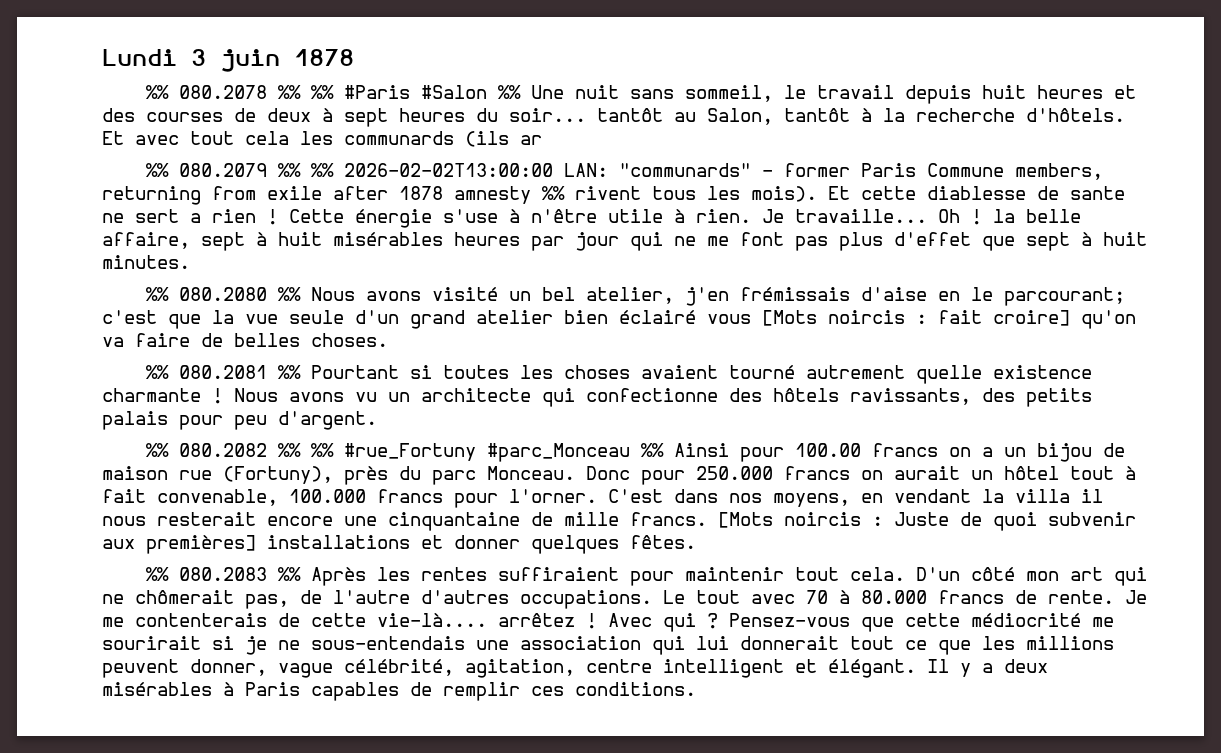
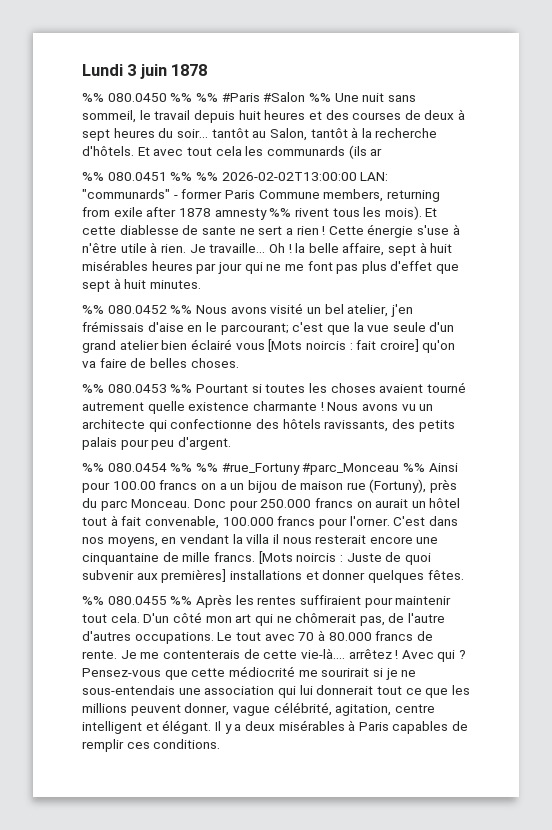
- %% 080.2078 %% %% #Paris #Salon %% Une nuit sans sommeil, le travail depuis huit heures et des courses de deux à sept heures du soir... tantôt au Salon, tantôt à la recherche d'hôtels.
+ %% 080.0450 %% %% #Paris #Salon %% Une nuit sans sommeil, le travail depuis huit heures et des courses de deux à sept heures du soir... tantôt au Salon, tantôt à la recherche d'hôtels.
- %% 080.2079 %% %% 2026-02-02T13:00:00 LAN: "communards" - former Paris Commune members, returning from exile after 1878 amnesty %% rivent tous les mois).
+ %% 080.0451 %% %% 2026-02-02T13:00:00 LAN: "communards" - former Paris Commune members, returning from exile after 1878 amnesty %% rivent tous les mois).
- %% 080.2080 %% Nous avons visité un bel atelier, j'en frémissais d'aise en le parcourant; c'est que la vue seule d'un grand atelier bien éclairé vous [Mots noircis : fait croire] qu'on va faire de belles choses.
+ %% 080.0452 %% Nous avons visité un bel atelier, j'en frémissais d'aise en le parcourant; c'est que la vue seule d'un grand atelier bien éclairé vous [Mots noircis : fait croire] qu'on va faire de belles choses.
- %% 080.2081 %% Pourtant si toutes les choses avaient tourné autrement quelle existence charmante !
+ %% 080.0453 %% Pourtant si toutes les choses avaient tourné autrement quelle existence charmante !
- %% 080.2082 %% %% #rue_Fortuny #parc_Monceau %% Ainsi pour 100.00 francs on a un bijou de maison rue (Fortuny), près du parc Monceau.
+ %% 080.0454 %% %% #rue_Fortuny #parc_Monceau %% Ainsi pour 100.00 francs on a un bijou de maison rue (Fortuny), près du parc Monceau.
- %% 080.2083 %% Après les rentes suffiraient pour maintenir tout cela.
+ %% 080.0455 %% Après les rentes suffiraient pour maintenir tout cela.

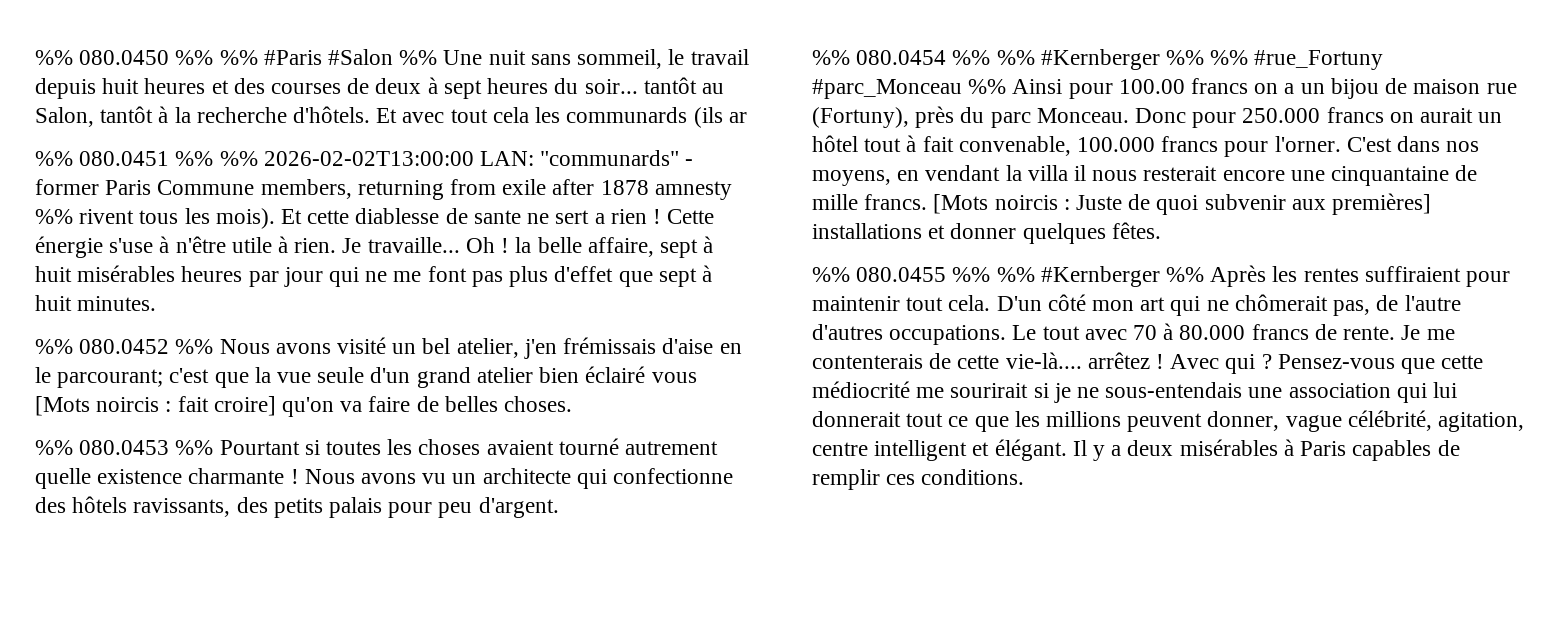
- Lundi 3 juin 1878
- %% 080.0454 %% %% #rue_Fortuny #parc_Monceau %% Ainsi pour 100.00 francs on a un bijou de maison rue (Fortuny), près du parc Monceau.
+ %% 080.0454 %% %% #Kernberger %% %% #rue_Fortuny #parc_Monceau %% Ainsi pour 100.00 francs on a un bijou de maison rue (Fortuny), près du parc Monceau.
- %% 080.0455 %% Après les rentes suffiraient pour maintenir tout cela.
+ %% 080.0455 %% %% #Kernberger %% Après les rentes suffiraient pour maintenir tout cela.

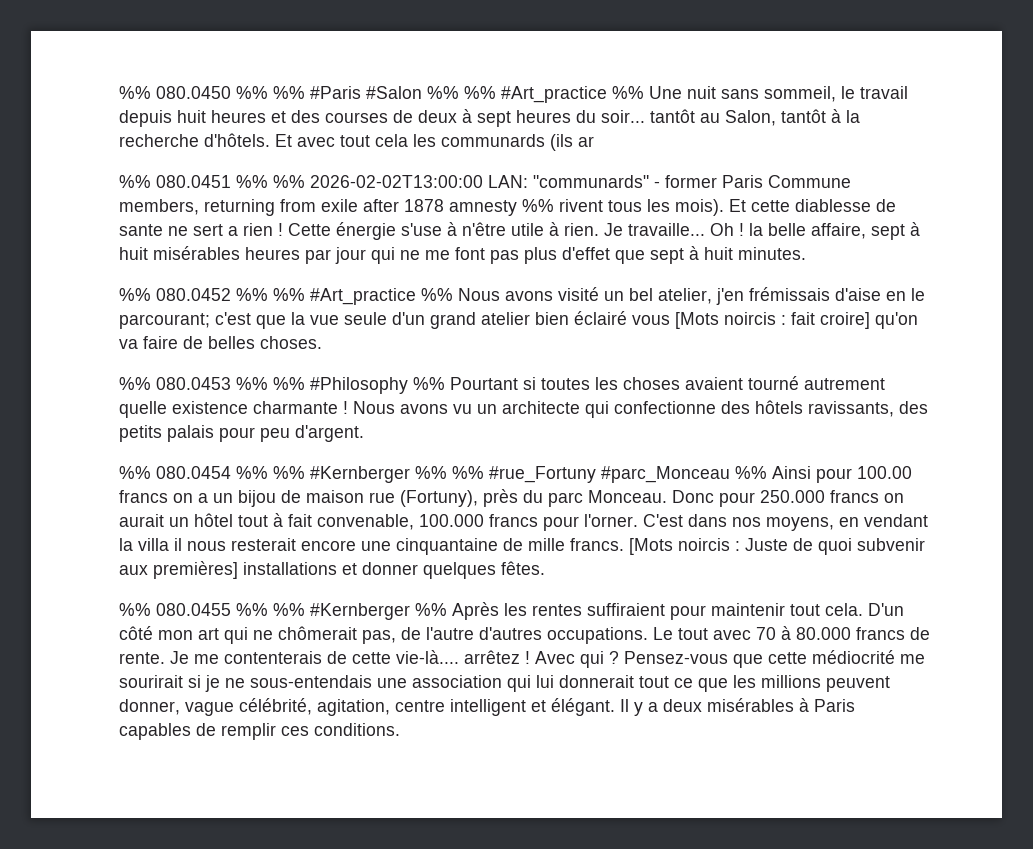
- %% 080.0450 %% %% #Paris #Salon %% Une nuit sans sommeil, le travail depuis huit heures et des courses de deux à sept heures du soir... tantôt au Salon, tantôt à la recherche d'hôtels.
+ %% 080.0450 %% %% #Paris #Salon %% %% #Art_practice %% Une nuit sans sommeil, le travail depuis huit heures et des courses de deux à sept heures du soir... tantôt au Salon, tantôt à la recherche d'hôtels.
- %% 080.0452 %% Nous avons visité un bel atelier, j'en frémissais d'aise en le parcourant; c'est que la vue seule d'un grand atelier bien éclairé vous [Mots noircis : fait croire] qu'on va faire de belles choses.
+ %% 080.0452 %% %% #Art_practice %% Nous avons visité un bel atelier, j'en frémissais d'aise en le parcourant; c'est que la vue seule d'un grand atelier bien éclairé vous [Mots noircis : fait croire] qu'on va faire de belles choses.
- %% 080.0453 %% Pourtant si toutes les choses avaient tourné autrement quelle existence charmante !
+ %% 080.0453 %% %% #Philosophy %% Pourtant si toutes les choses avaient tourné autrement quelle existence charmante !

